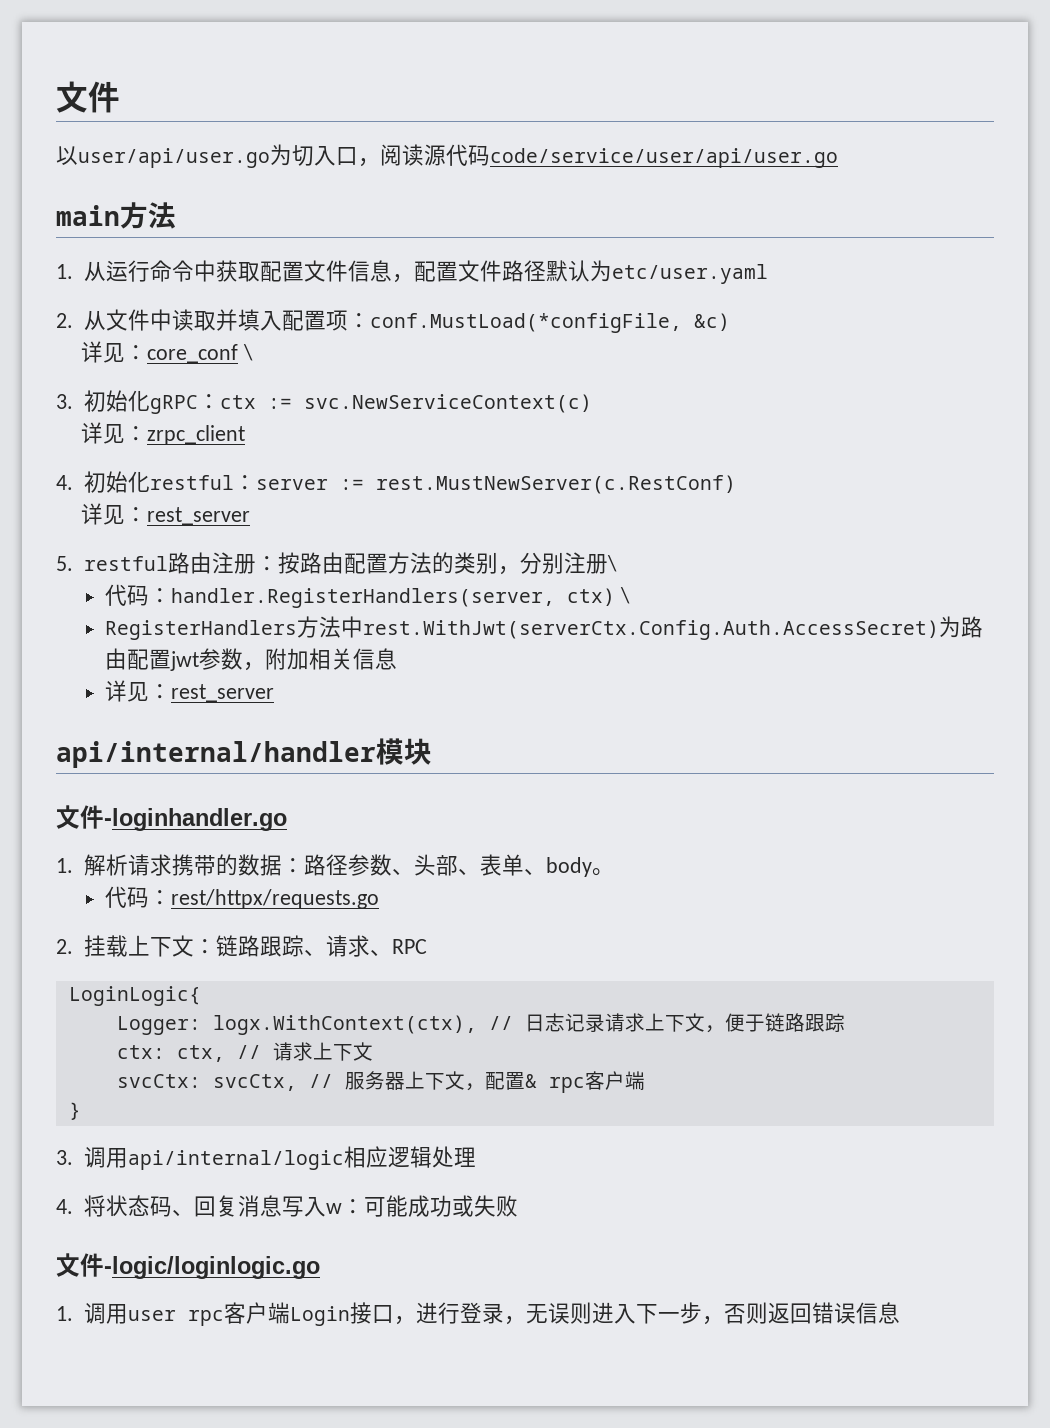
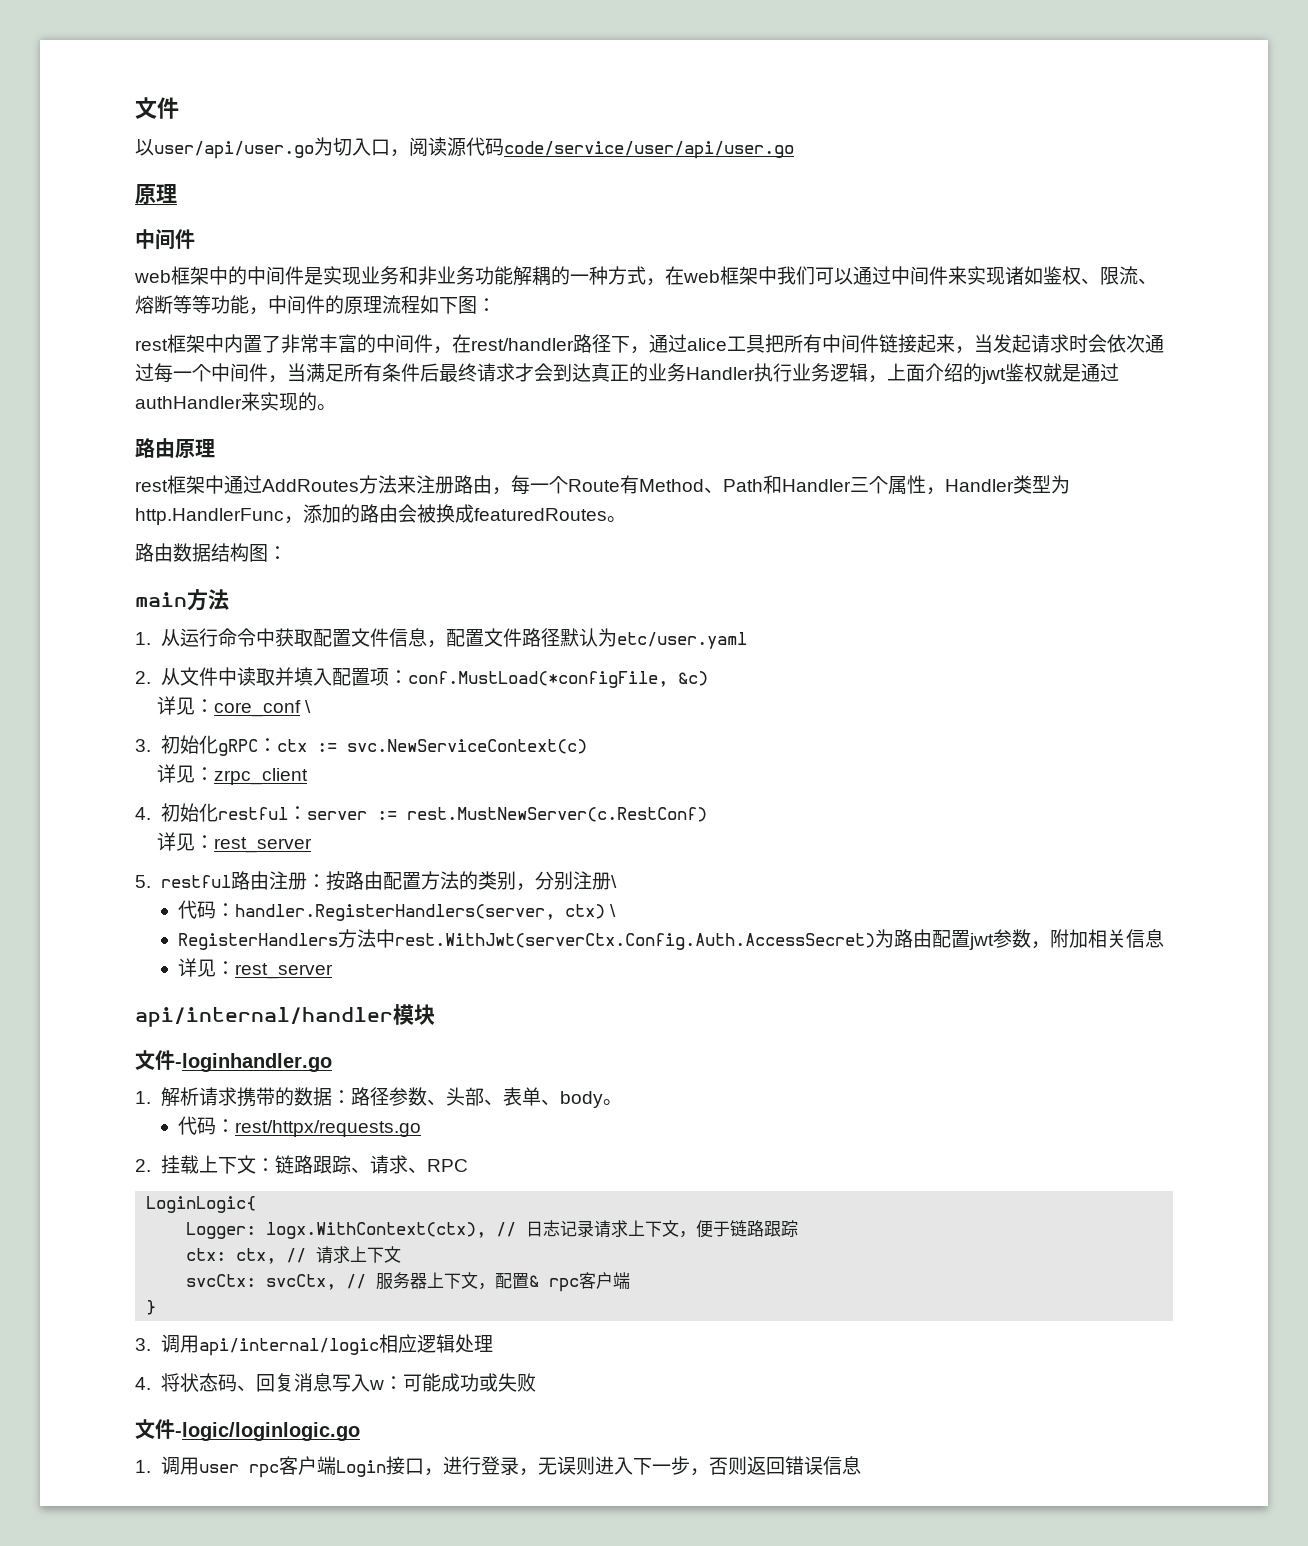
  以user/api/user.go为切入口，阅读源代码code/service/user/api/user.go
+ 原理
+ 中间件
+ web框架中的中间件是实现业务和非业务功能解耦的一种方式，在web框架中我们可以通过中间件来实现诸如鉴权、限流、熔断等等功能，中间件的原理流程如下图：
+ rest框架中内置了非常丰富的中间件，在rest/handler路径下，通过alice工具把所有中间件链接起来，当发起请求时会依次通过每一个中间件，当满足所有条件后最终请求才会到达真正的业务Handler执行业务逻辑，上面介绍的jwt鉴权就是通过authHandler来实现的。
+ 路由原理
+ rest框架中通过AddRoutes方法来注册路由，每一个Route有Method、Path和Handler三个属性，Handler类型为http.HandlerFunc，添加的路由会被换成featuredRoutes。
+ 路由数据结构图：

